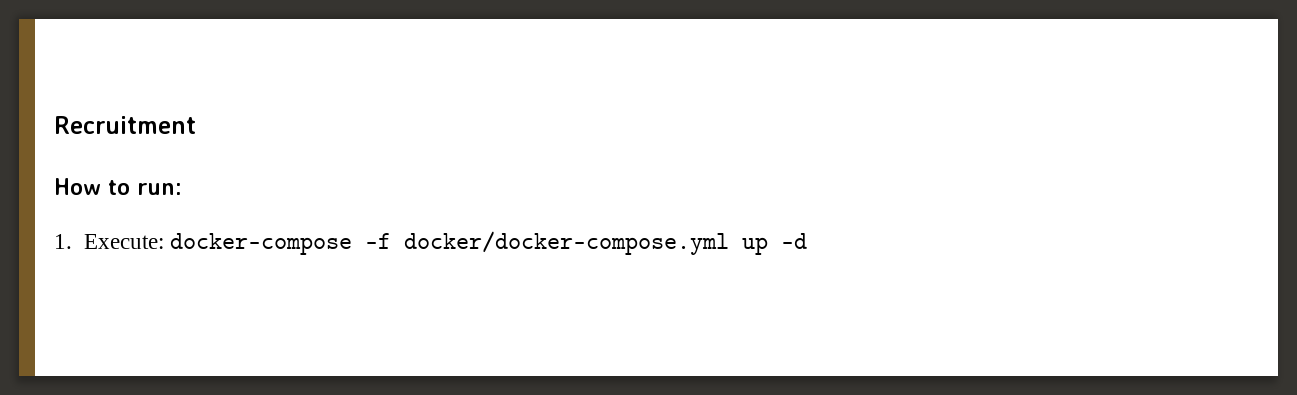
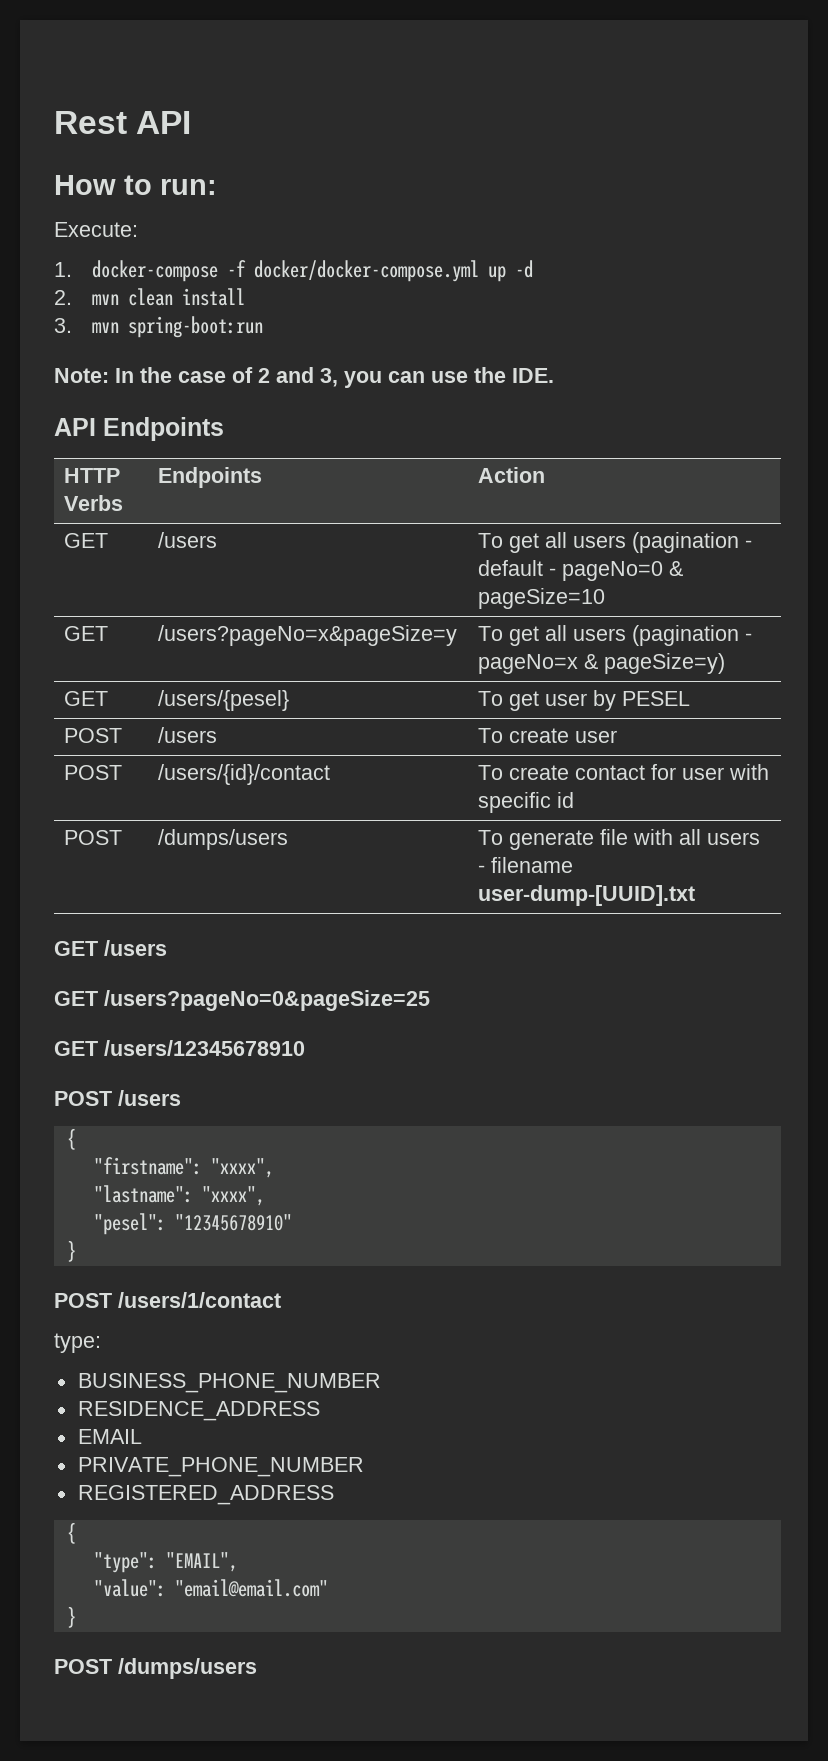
- Recruitment
+ Rest API
+ Execute:
- 1. Execute: docker-compose -f docker/docker-compose.yml up -d
+ 1. docker-compose -f docker/docker-compose.yml up -d
+ 2. mvn clean install
+ 3. mvn spring-boot:run
+ Note: In the case of 2 and 3, you can use the IDE.
+ API Endpoints
+ HTTP Verbs | Endpoints | Action
+ GET | /users | To get all users (pagination - default - pageNo=0 & pageSize=10
+ GET | /users?pageNo=x&pageSize=y | To get all users (pagination - pageNo=x & pageSize=y)
+ GET | /users/{pesel} | To get user by PESEL
+ POST | /users | To create user
+ POST | /users/{id}/contact | To create contact for user with specific id
+ POST | /dumps/users | To generate file with all users - filename user-dump-[UUID].txt
+ GET /users
+ GET /users?pageNo=0&pageSize=25
+ GET /users/12345678910
+ POST /users
+ {
+ "firstname": "xxxx",
+ "lastname": "xxxx",
+ "pesel": "12345678910"
+ }
+ POST /users/1/contact
+ type:
+ BUSINESS_PHONE_NUMBER
+ RESIDENCE_ADDRESS
+ EMAIL
+ PRIVATE_PHONE_NUMBER
+ REGISTERED_ADDRESS
+ {
+ "type": "EMAIL",
+ "value": "email@email.com"
+ }
+ POST /dumps/users

